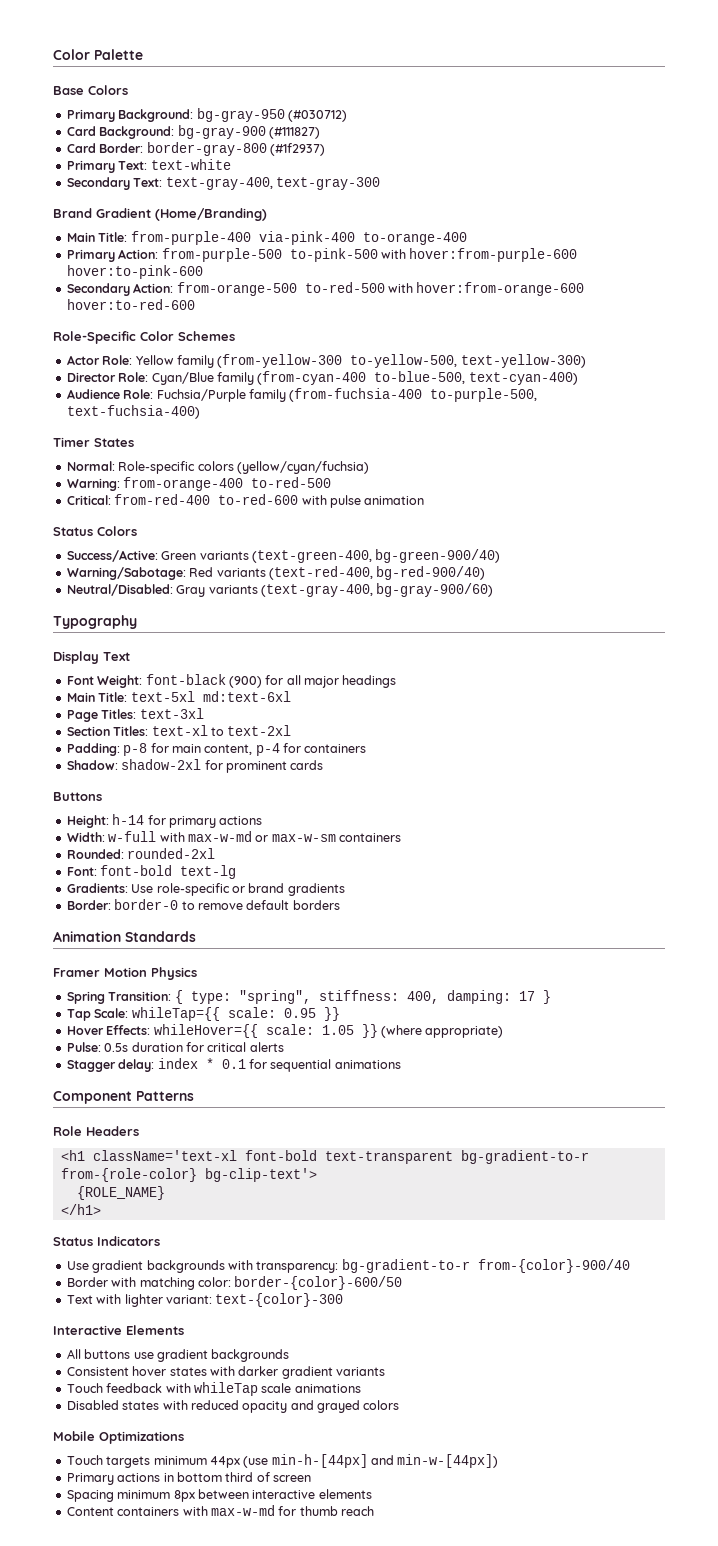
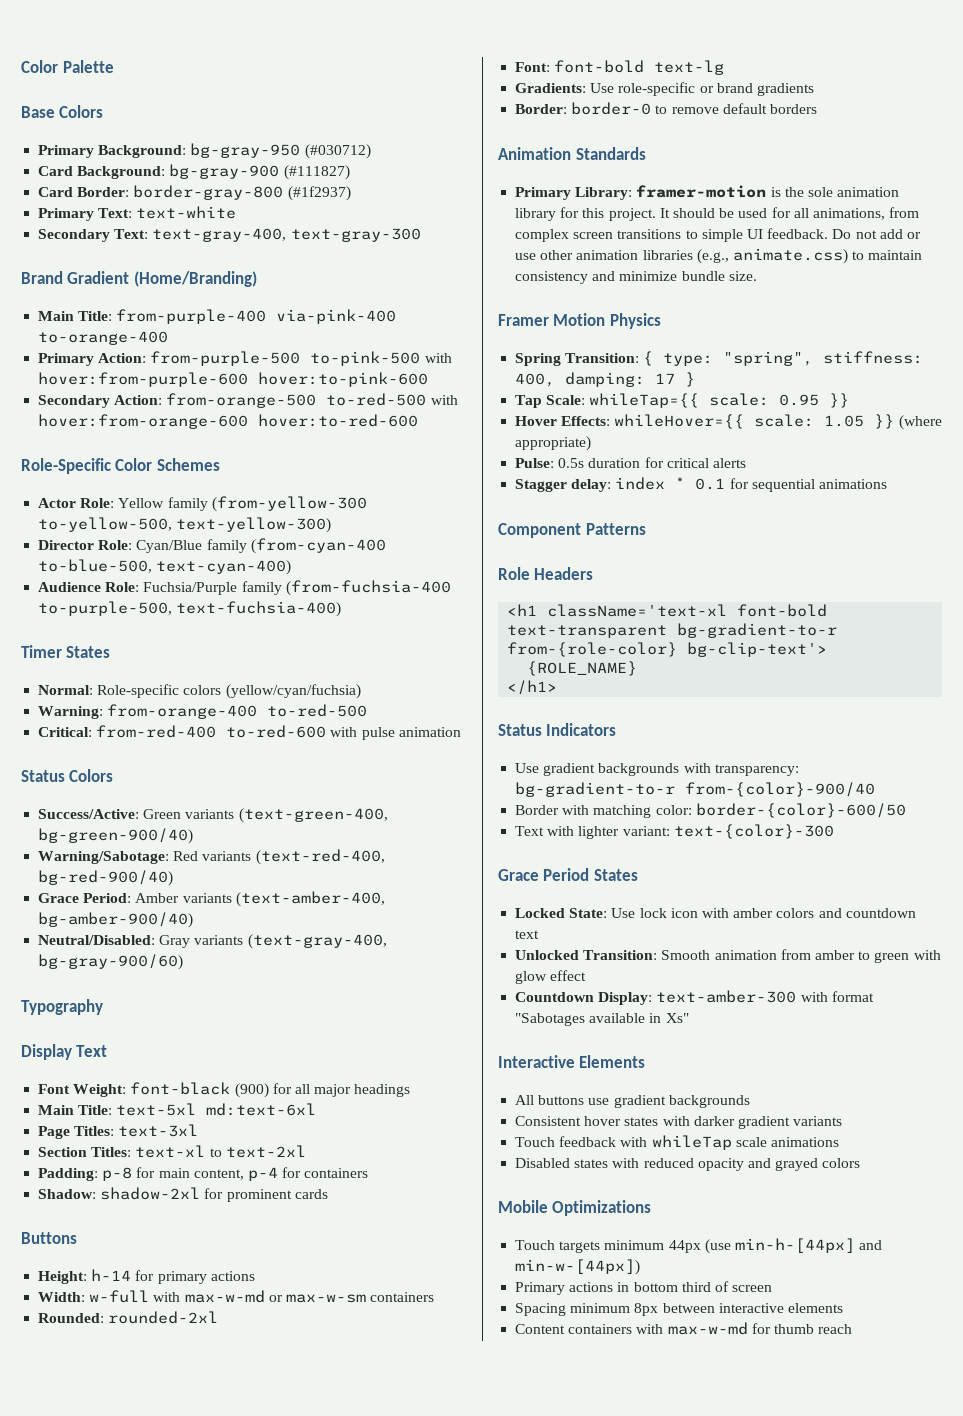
+ Grace Period: Amber variants (text-amber-400, bg-amber-900/40)
+ Primary Library: framer-motion is the sole animation library for this project. It should be used for all animations, from complex screen transitions to simple UI feedback. Do not add or use other animation libraries (e.g., animate.css) to maintain consistency and minimize bundle size.
+ Grace Period States
+ Locked State: Use lock icon with amber colors and countdown text
+ Unlocked Transition: Smooth animation from amber to green with glow effect
+ Countdown Display: text-amber-300 with format "Sabotages available in Xs"

